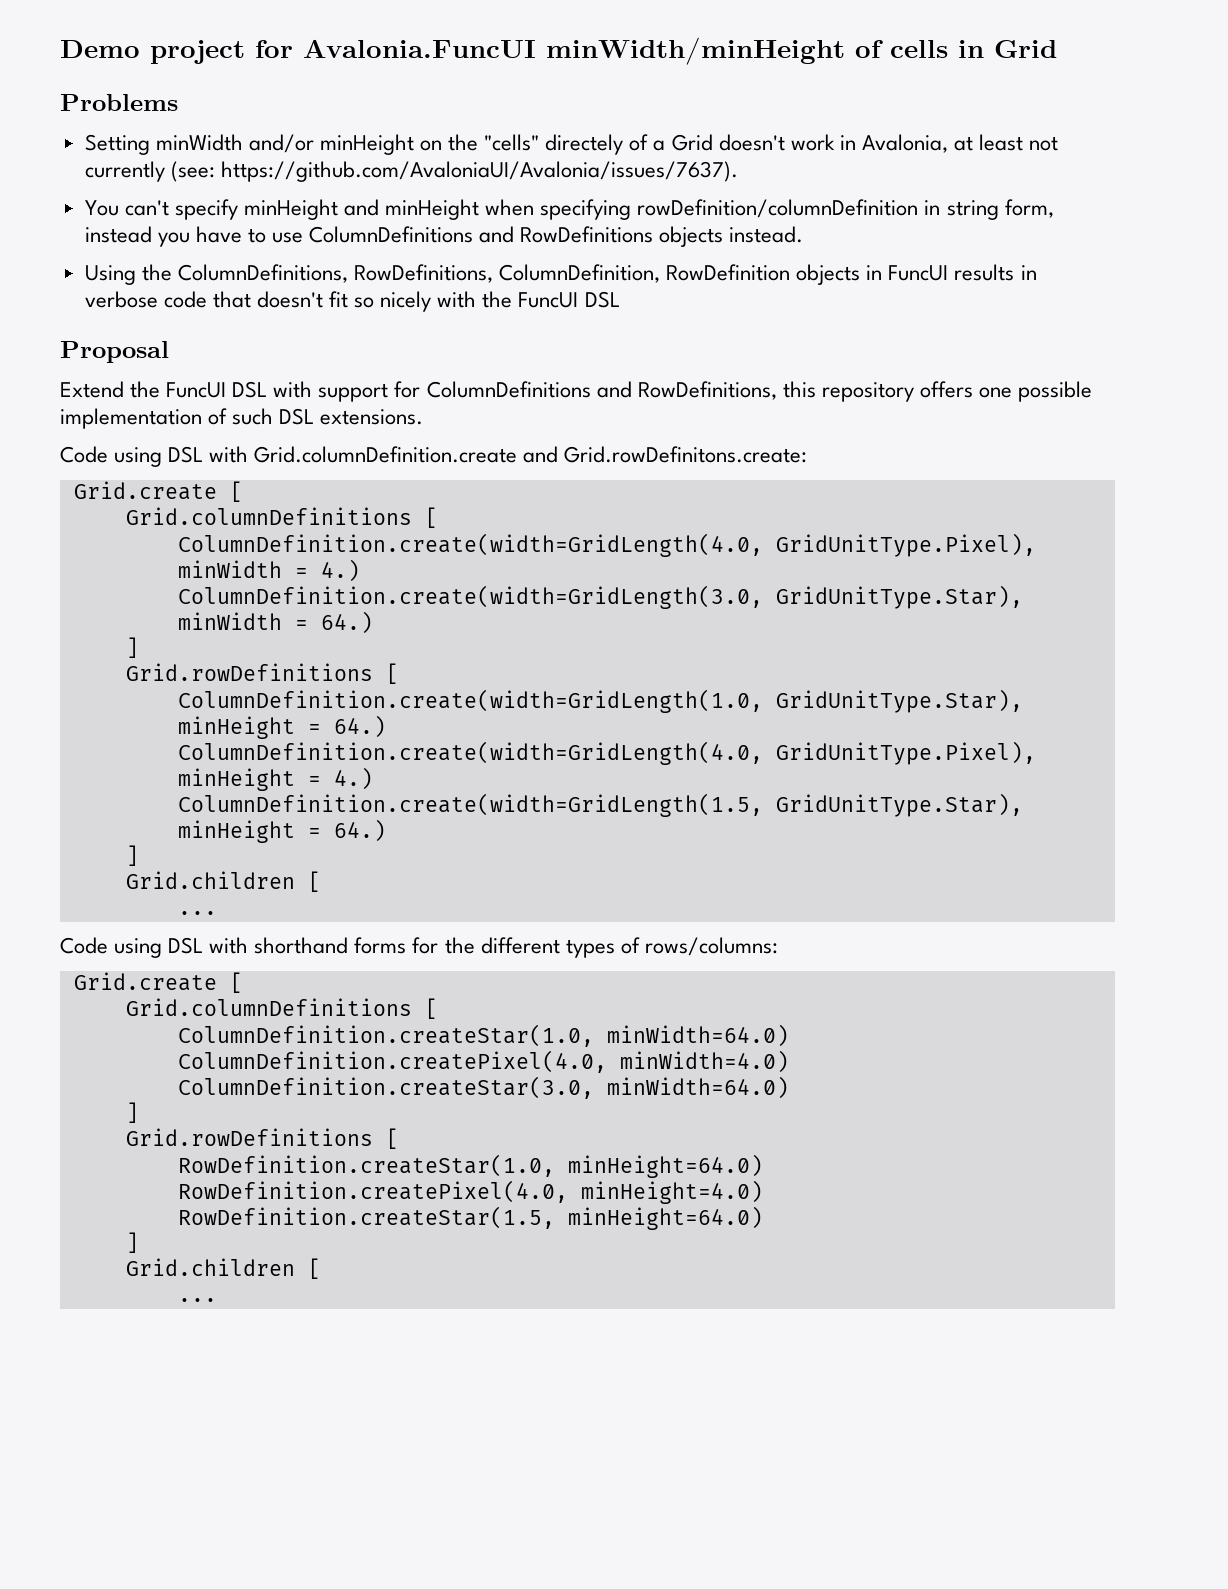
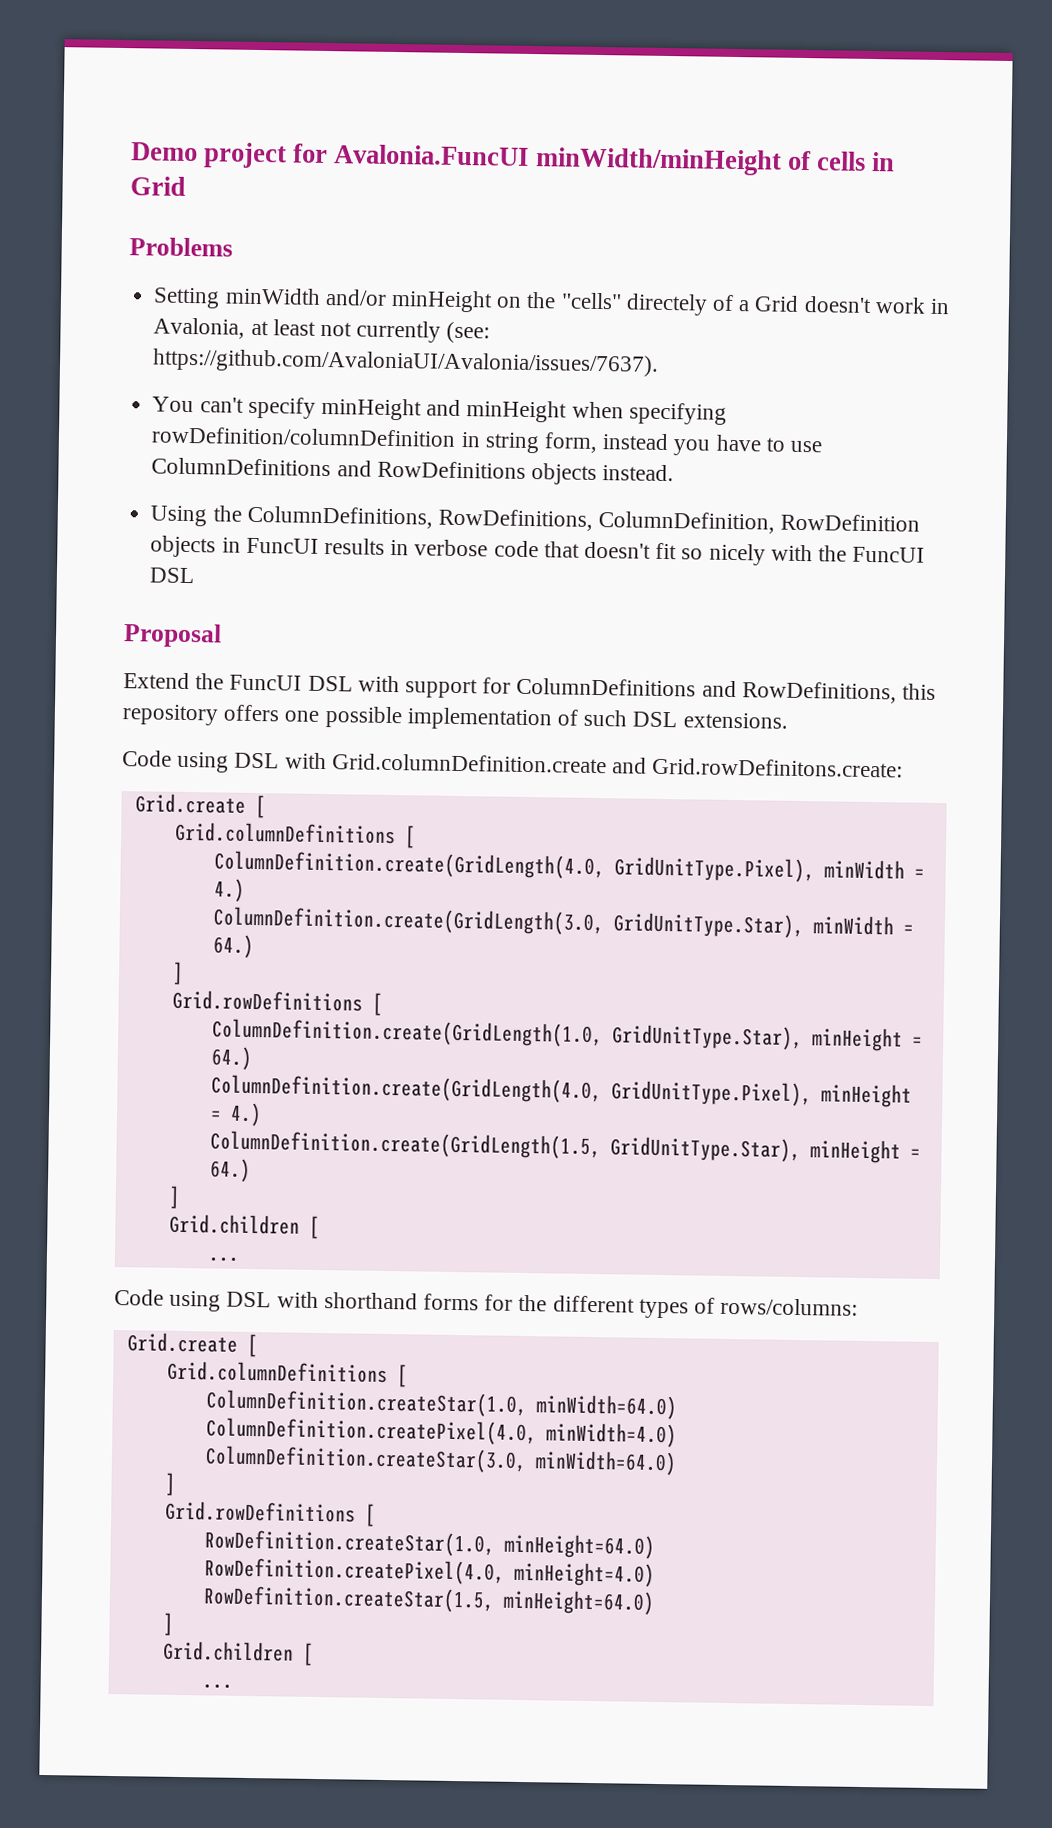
- ColumnDefinition.create(width=GridLength(4.0, GridUnitType.Pixel), minWidth = 4.)
+ ColumnDefinition.create(GridLength(4.0, GridUnitType.Pixel), minWidth = 4.)
- ColumnDefinition.create(width=GridLength(3.0, GridUnitType.Star), minWidth = 64.)
+ ColumnDefinition.create(GridLength(3.0, GridUnitType.Star), minWidth = 64.)
- ColumnDefinition.create(width=GridLength(1.0, GridUnitType.Star), minHeight = 64.)
- ColumnDefinition.create(width=GridLength(4.0, GridUnitType.Pixel), minHeight = 4.)
+ ColumnDefinition.create(GridLength(1.0, GridUnitType.Star), minHeight = 64.)
+ ColumnDefinition.create(GridLength(4.0, GridUnitType.Pixel), minHeight = 4.)
- ColumnDefinition.create(width=GridLength(1.5, GridUnitType.Star), minHeight = 64.)
+ ColumnDefinition.create(GridLength(1.5, GridUnitType.Star), minHeight = 64.)

